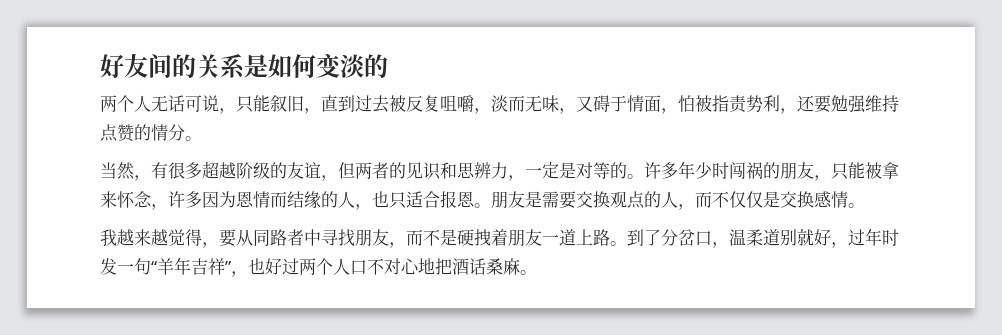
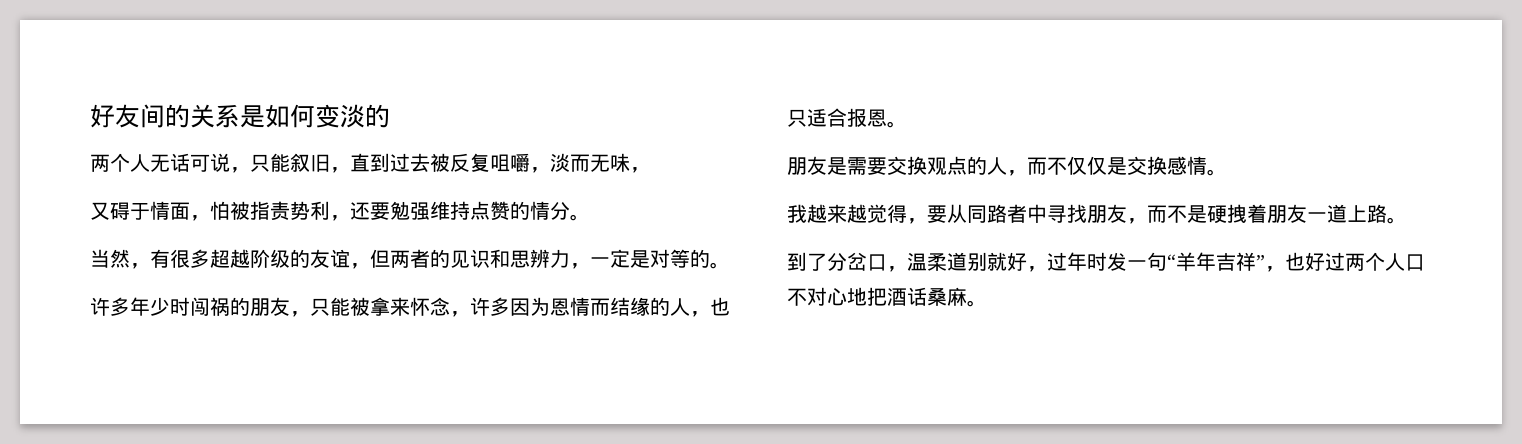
- 两个人无话可说，只能叙旧，直到过去被反复咀嚼，淡而无味，又碍于情面，怕被指责势利，还要勉强维持点赞的情分。
+ 两个人无话可说，只能叙旧，直到过去被反复咀嚼，淡而无味，
+ 又碍于情面，怕被指责势利，还要勉强维持点赞的情分。
- 当然，有很多超越阶级的友谊，但两者的见识和思辨力，一定是对等的。许多年少时闯祸的朋友，只能被拿来怀念，许多因为恩情而结缘的人，也只适合报恩。朋友是需要交换观点的人，而不仅仅是交换感情。
+ 当然，有很多超越阶级的友谊，但两者的见识和思辨力，一定是对等的。
+ 许多年少时闯祸的朋友，只能被拿来怀念，许多因为恩情而结缘的人，也只适合报恩。
+ 朋友是需要交换观点的人，而不仅仅是交换感情。
- 我越来越觉得，要从同路者中寻找朋友，而不是硬拽着朋友一道上路。到了分岔口，温柔道别就好，过年时发一句“羊年吉祥”，也好过两个人口不对心地把酒话桑麻。
+ 我越来越觉得，要从同路者中寻找朋友，而不是硬拽着朋友一道上路。
+ 到了分岔口，温柔道别就好，过年时发一句“羊年吉祥”，也好过两个人口不对心地把酒话桑麻。

